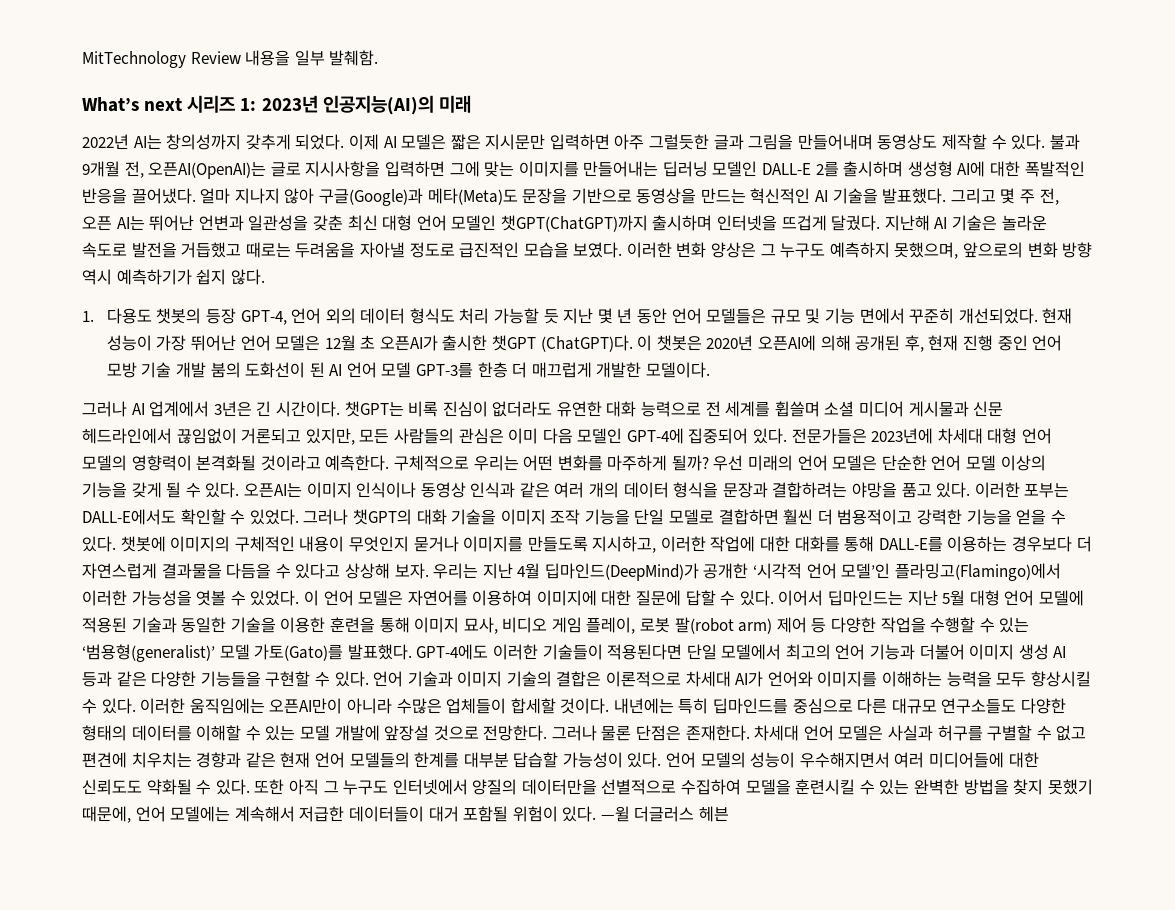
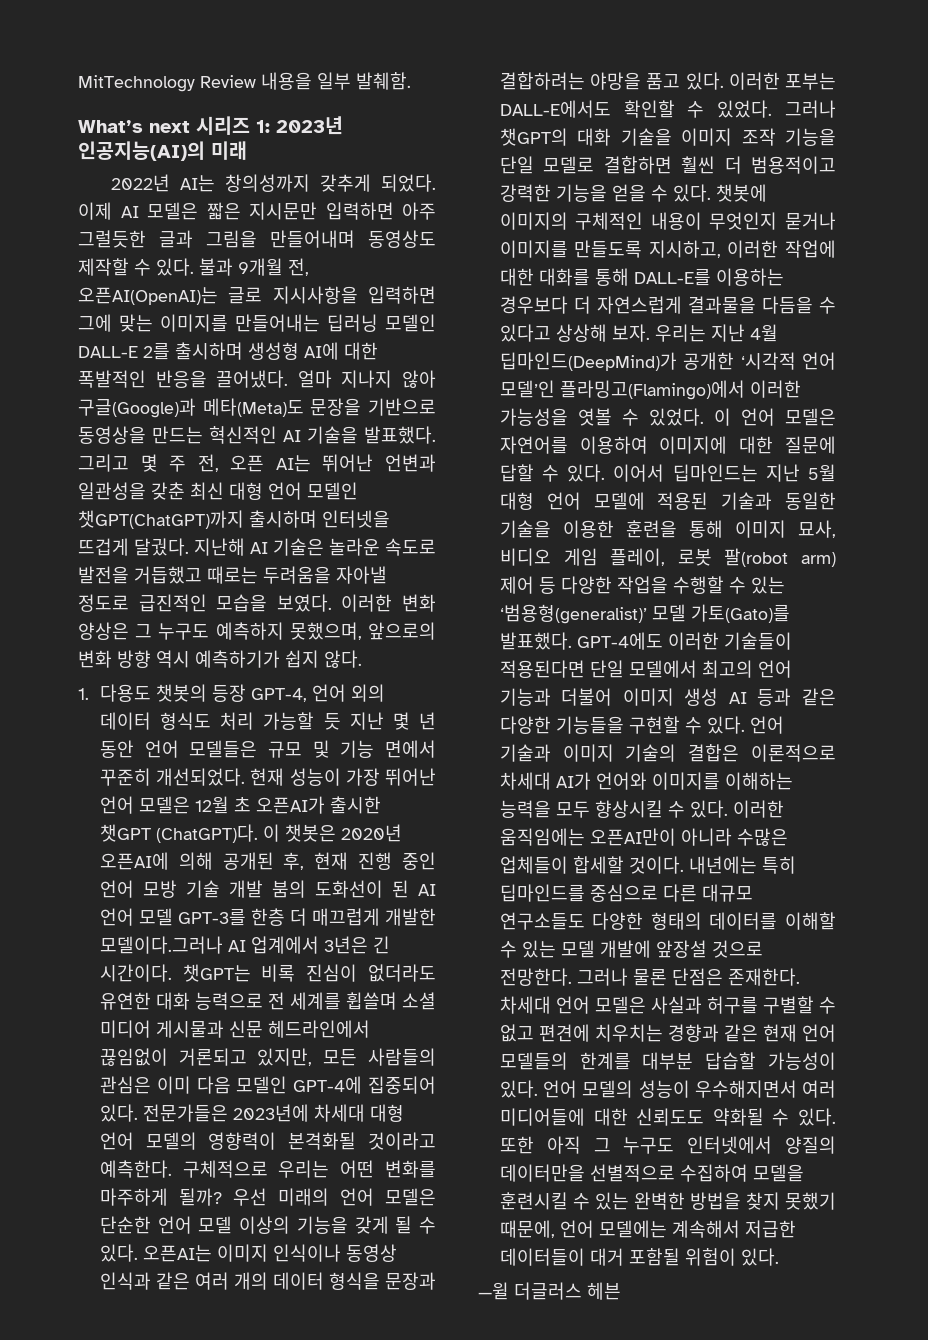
- 이 챗봇은 2020년 오픈AI에 의해 공개된 후, 현재 진행 중인 언어 모방 기술 개발 붐의 도화선이 된 AI 언어 모델 GPT-3를 한층 더 매끄럽게 개발한 모델이다.
- 그러나 AI 업계에서 3년은 긴 시간이다.
+ 이 챗봇은 2020년 오픈AI에 의해 공개된 후, 현재 진행 중인 언어 모방 기술 개발 붐의 도화선이 된 AI 언어 모델 GPT-3를 한층 더 매끄럽게 개발한 모델이다.그러나 AI 업계에서 3년은 긴 시간이다.
- 또한 아직 그 누구도 인터넷에서 양질의 데이터만을 선별적으로 수집하여 모델을 훈련시킬 수 있는 완벽한 방법을 찾지 못했기 때문에, 언어 모델에는 계속해서 저급한 데이터들이 대거 포함될 위험이 있다. —윌 더글러스 헤븐
+ 또한 아직 그 누구도 인터넷에서 양질의 데이터만을 선별적으로 수집하여 모델을 훈련시킬 수 있는 완벽한 방법을 찾지 못했기 때문에, 언어 모델에는 계속해서 저급한 데이터들이 대거 포함될 위험이 있다.
+ —윌 더글러스 헤븐

